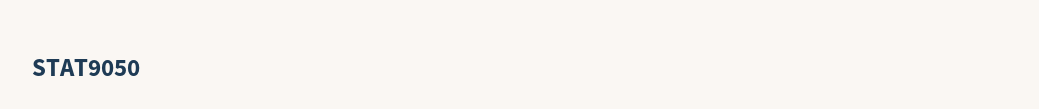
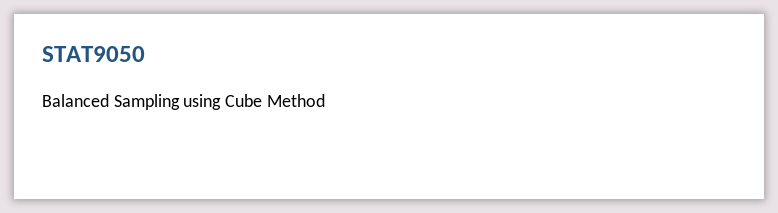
+ Balanced Sampling using Cube Method

